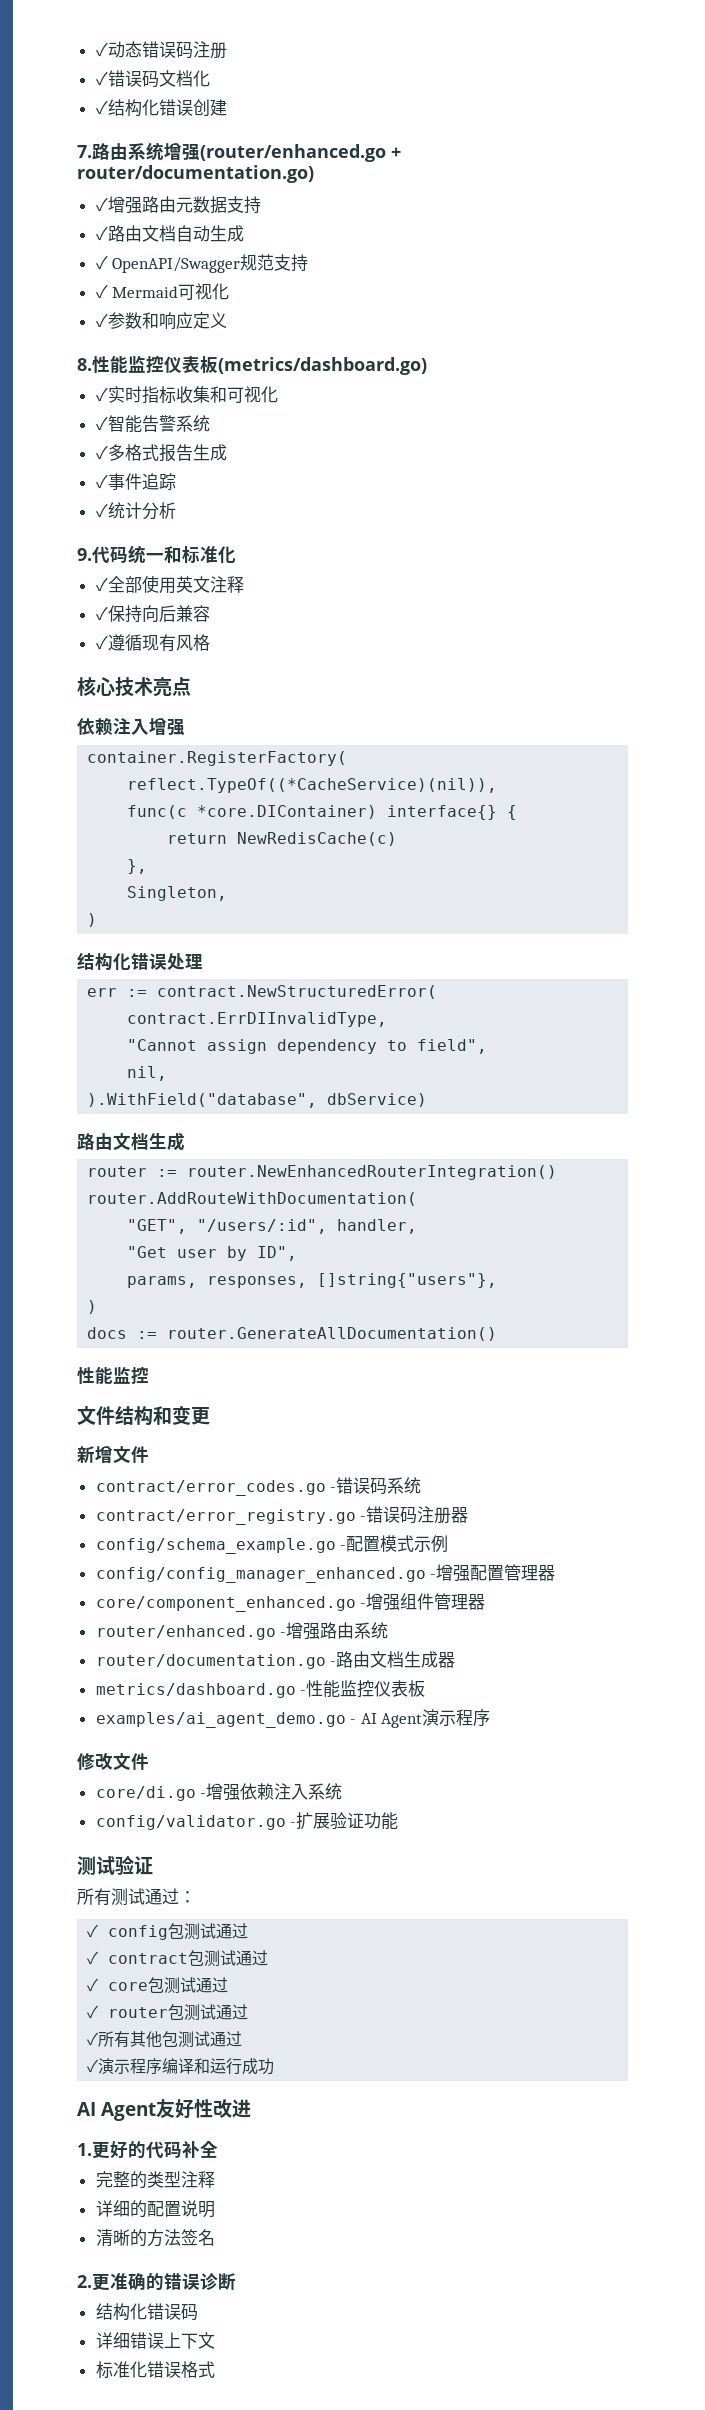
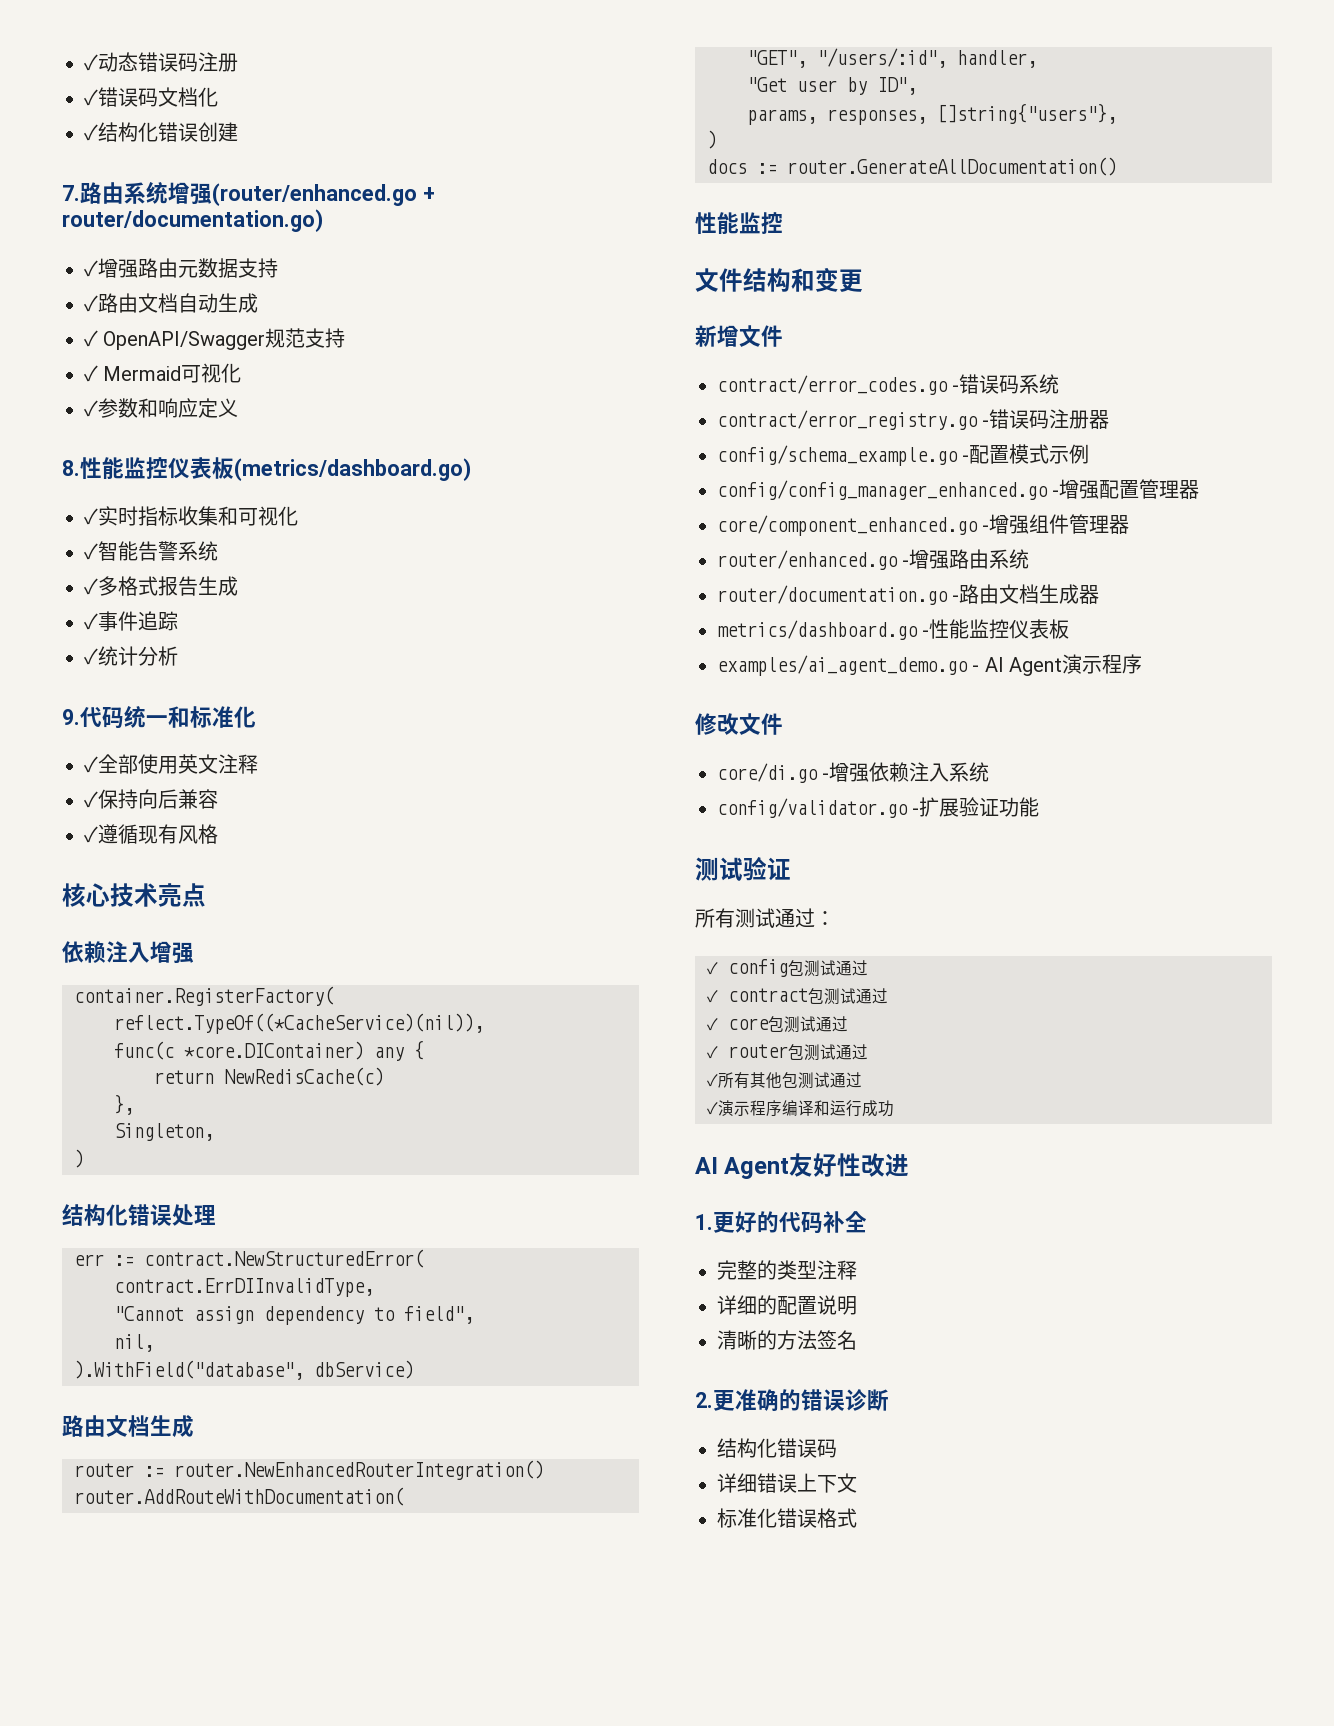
- func(c *core.DIContainer) interface{} {
+ func(c *core.DIContainer) any {

